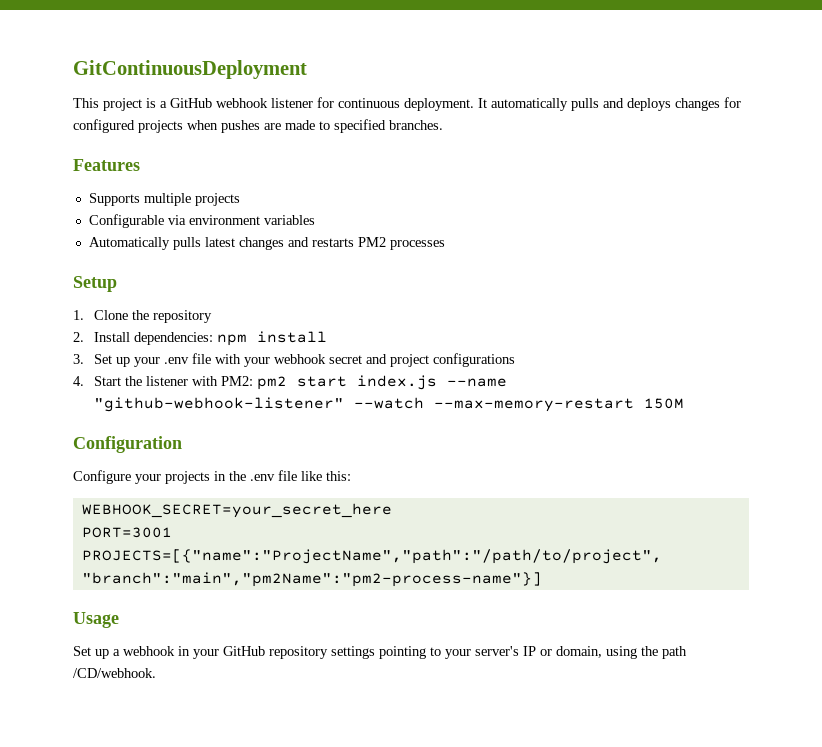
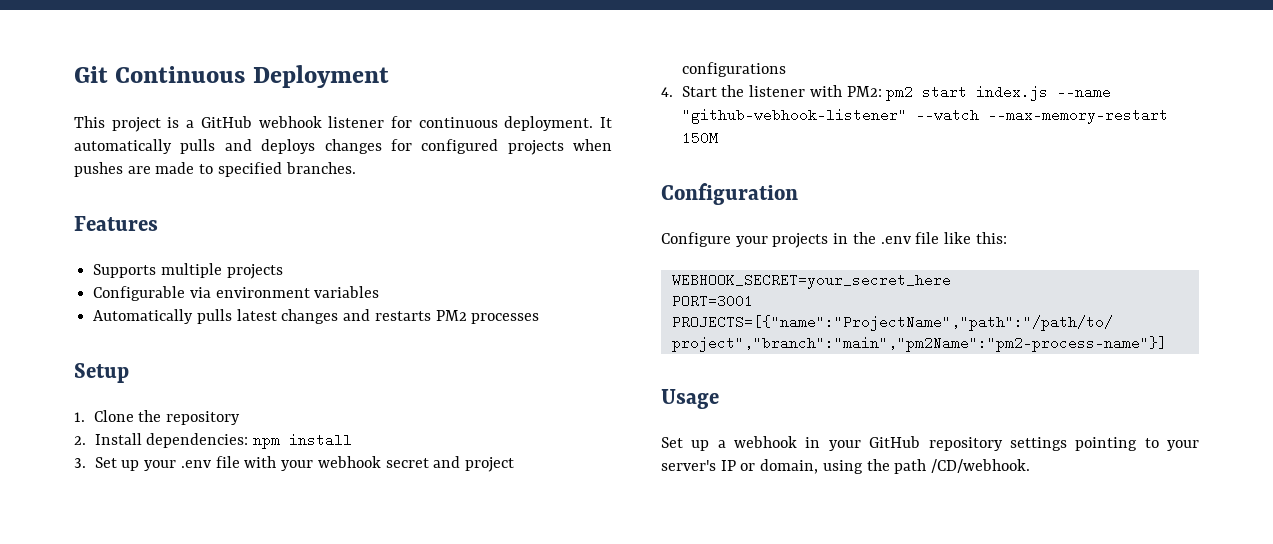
- GitContinuousDeployment
+ Git Continuous Deployment

